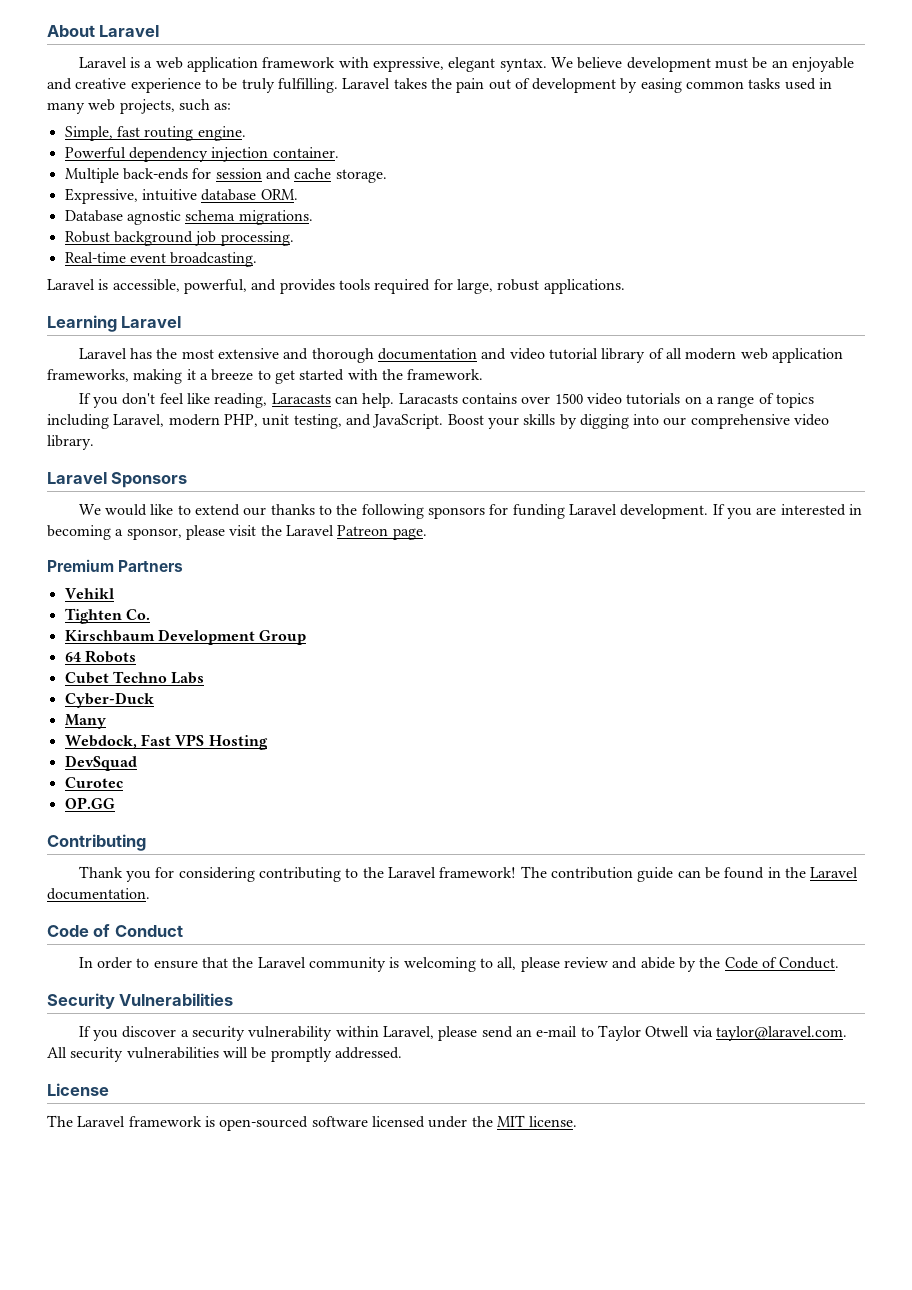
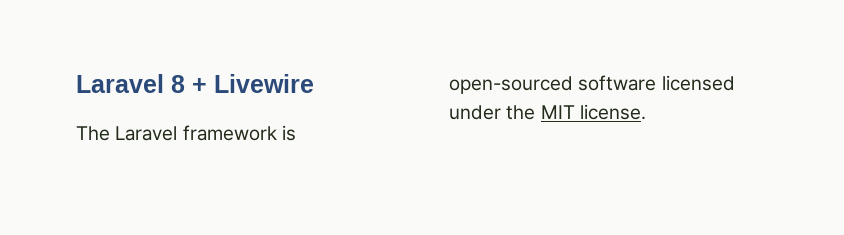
- About Laravel
- Laravel is a web application framework with expressive, elegant syntax. We believe development must be an enjoyable and creative experience to be truly fulfilling. Laravel takes the pain out of development by easing common tasks used in many web projects, such as:
- Simple, fast routing engine.
- Powerful dependency injection container.
- Multiple back-ends for session and cache storage.
- Expressive, intuitive database ORM.
- Database agnostic schema migrations.
- Robust background job processing.
- Real-time event broadcasting.
- Laravel is accessible, powerful, and provides tools required for large, robust applications.
- Learning Laravel
- Laravel has the most extensive and thorough documentation and video tutorial library of all modern web application frameworks, making it a breeze to get started with the framework.
- If you don't feel like reading, Laracasts can help. Laracasts contains over 1500 video tutorials on a range of topics including Laravel, modern PHP, unit testing, and JavaScript. Boost your skills by digging into our comprehensive video library.
- Laravel Sponsors
- We would like to extend our thanks to the following sponsors for funding Laravel development. If you are interested in becoming a sponsor, please visit the Laravel Patreon page.
- Premium Partners
- Vehikl
- Tighten Co.
- Kirschbaum Development Group
- 64 Robots
- Cubet Techno Labs
- Cyber-Duck
- Many
- Webdock, Fast VPS Hosting
- DevSquad
- Curotec
- OP.GG
- Contributing
- Thank you for considering contributing to the Laravel framework! The contribution guide can be found in the Laravel documentation.
- Code of Conduct
- In order to ensure that the Laravel community is welcoming to all, please review and abide by the Code of Conduct.
- Security Vulnerabilities
- If you discover a security vulnerability within Laravel, please send an e-mail to Taylor Otwell via taylor@laravel.com. All security vulnerabilities will be promptly addressed.
- License
+ Laravel 8 + Livewire

